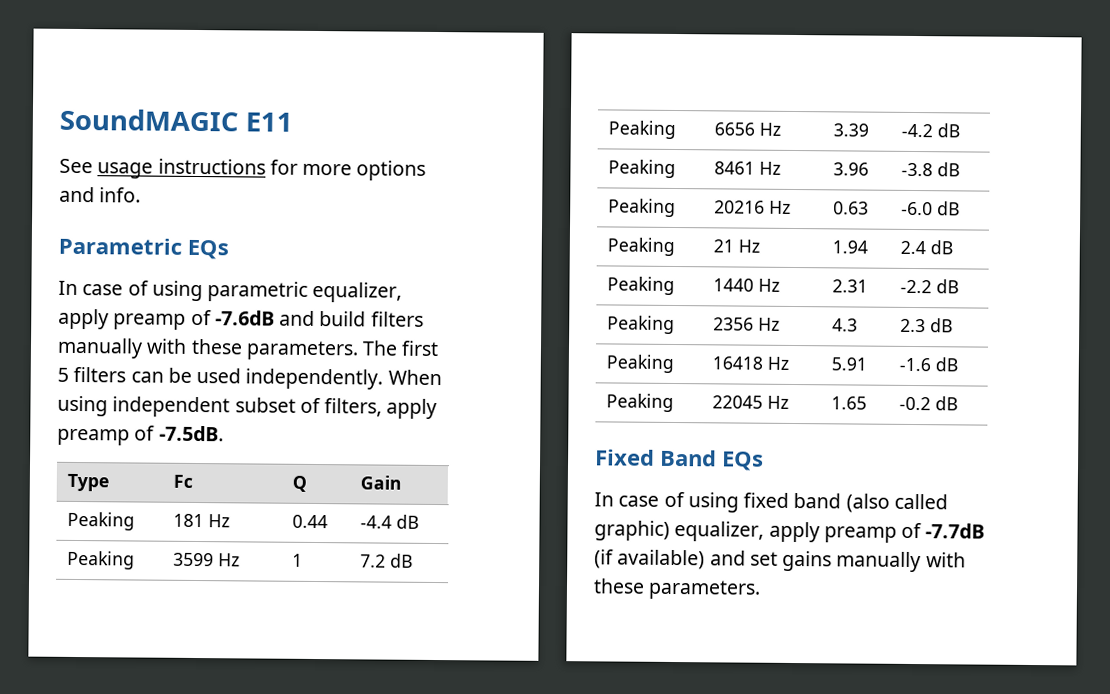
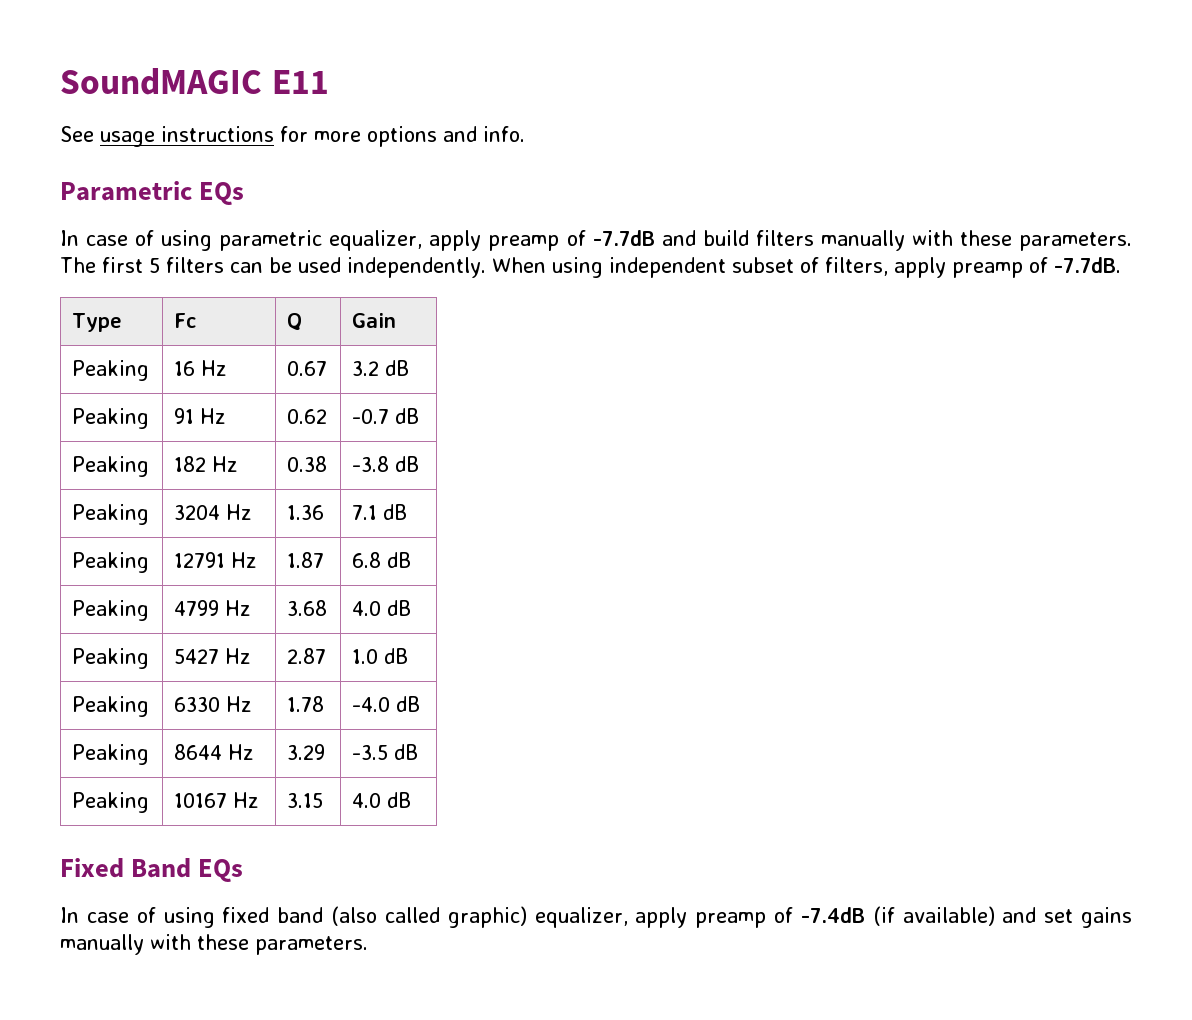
- In case of using parametric equalizer, apply preamp of -7.6dB and build filters manually with these parameters.
+ In case of using parametric equalizer, apply preamp of -7.7dB and build filters manually with these parameters.
- When using independent subset of filters, apply preamp of -7.5dB.
+ When using independent subset of filters, apply preamp of -7.7dB.
- Peaking | 181 Hz | 0.44 | -4.4 dB
- Peaking | 3599 Hz | 1 | 7.2 dB
- Peaking | 6656 Hz | 3.39 | -4.2 dB
- Peaking | 8461 Hz | 3.96 | -3.8 dB
+ Peaking | 16 Hz | 0.67 | 3.2 dB
+ Peaking | 91 Hz | 0.62 | -0.7 dB
+ Peaking | 182 Hz | 0.38 | -3.8 dB
- Peaking | 20216 Hz | 0.63 | -6.0 dB
- Peaking | 21 Hz | 1.94 | 2.4 dB
- Peaking | 1440 Hz | 2.31 | -2.2 dB
- Peaking | 2356 Hz | 4.3 | 2.3 dB
- Peaking | 16418 Hz | 5.91 | -1.6 dB
- Peaking | 22045 Hz | 1.65 | -0.2 dB
+ Peaking | 3204 Hz | 1.36 | 7.1 dB
+ Peaking | 12791 Hz | 1.87 | 6.8 dB
+ Peaking | 4799 Hz | 3.68 | 4.0 dB
+ Peaking | 5427 Hz | 2.87 | 1.0 dB
+ Peaking | 6330 Hz | 1.78 | -4.0 dB
+ Peaking | 8644 Hz | 3.29 | -3.5 dB
+ Peaking | 10167 Hz | 3.15 | 4.0 dB
- In case of using fixed band (also called graphic) equalizer, apply preamp of -7.7dB (if available) and set gains manually with these parameters.
+ In case of using fixed band (also called graphic) equalizer, apply preamp of -7.4dB (if available) and set gains manually with these parameters.

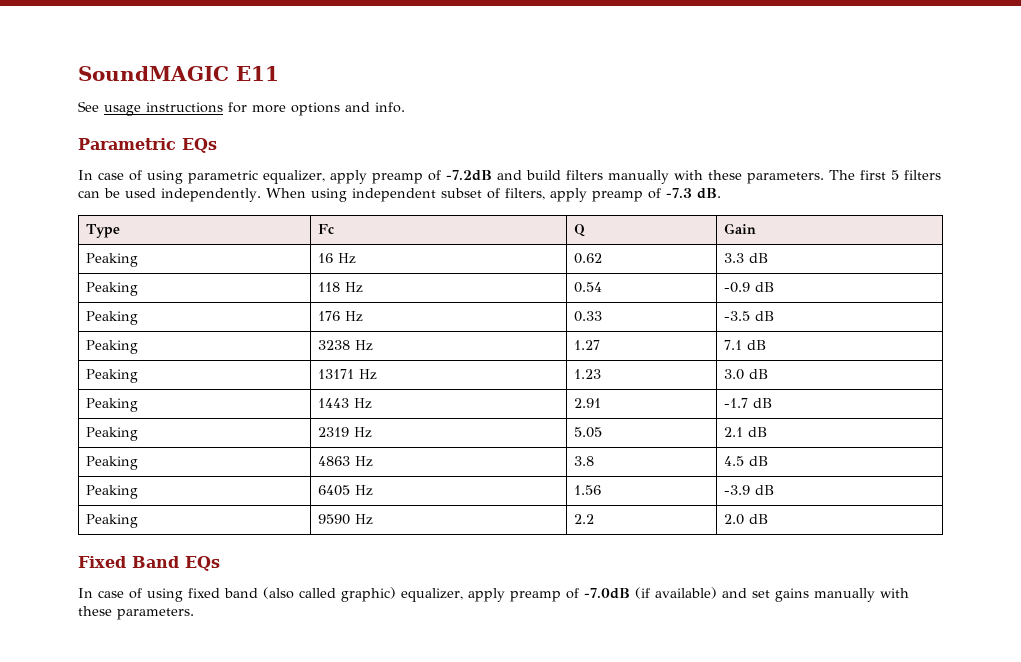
- In case of using parametric equalizer, apply preamp of -7.7dB and build filters manually with these parameters.
+ In case of using parametric equalizer, apply preamp of -7.2dB and build filters manually with these parameters.
- When using independent subset of filters, apply preamp of -7.7dB.
+ When using independent subset of filters, apply preamp of -7.3 dB.
- Peaking | 16 Hz | 0.67 | 3.2 dB
- Peaking | 91 Hz | 0.62 | -0.7 dB
- Peaking | 182 Hz | 0.38 | -3.8 dB
- Peaking | 3204 Hz | 1.36 | 7.1 dB
+ Peaking | 16 Hz | 0.62 | 3.3 dB
+ Peaking | 118 Hz | 0.54 | -0.9 dB
+ Peaking | 176 Hz | 0.33 | -3.5 dB
+ Peaking | 3238 Hz | 1.27 | 7.1 dB
- Peaking | 12791 Hz | 1.87 | 6.8 dB
- Peaking | 4799 Hz | 3.68 | 4.0 dB
- Peaking | 5427 Hz | 2.87 | 1.0 dB
- Peaking | 6330 Hz | 1.78 | -4.0 dB
- Peaking | 8644 Hz | 3.29 | -3.5 dB
- Peaking | 10167 Hz | 3.15 | 4.0 dB
+ Peaking | 13171 Hz | 1.23 | 3.0 dB
+ Peaking | 1443 Hz | 2.91 | -1.7 dB
+ Peaking | 2319 Hz | 5.05 | 2.1 dB
+ Peaking | 4863 Hz | 3.8 | 4.5 dB
+ Peaking | 6405 Hz | 1.56 | -3.9 dB
+ Peaking | 9590 Hz | 2.2 | 2.0 dB
- In case of using fixed band (also called graphic) equalizer, apply preamp of -7.4dB (if available) and set gains manually with these parameters.
+ In case of using fixed band (also called graphic) equalizer, apply preamp of -7.0dB (if available) and set gains manually with these parameters.

